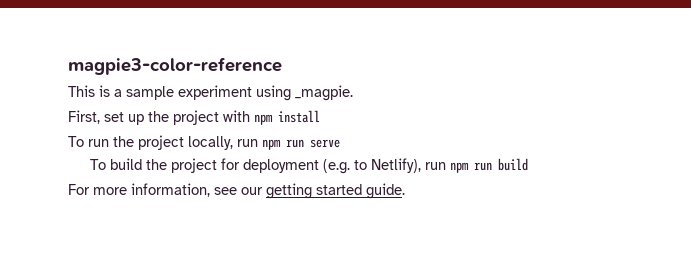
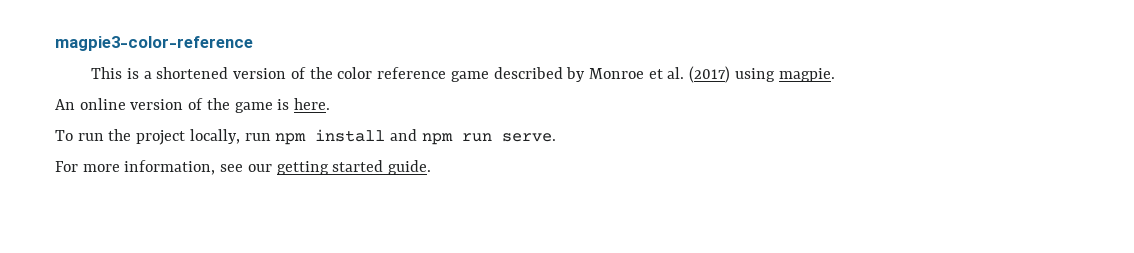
- This is a sample experiment using _magpie.
- First, set up the project with npm install
+ This is a shortened version of the color reference game described by Monroe et al. (2017) using magpie.
+ An online version of the game is here.
- To run the project locally, run npm run serve
- To build the project for deployment (e.g. to Netlify), run npm run build
+ To run the project locally, run npm install and npm run serve.

